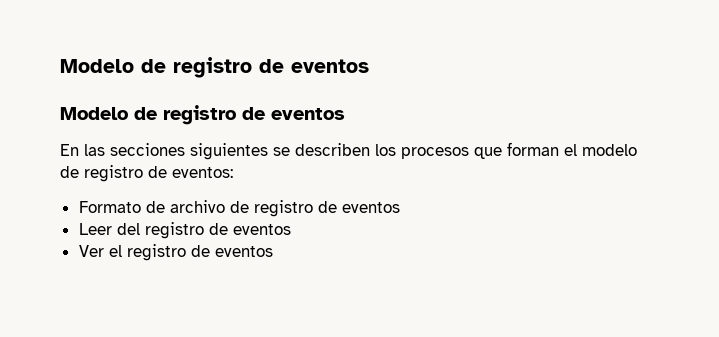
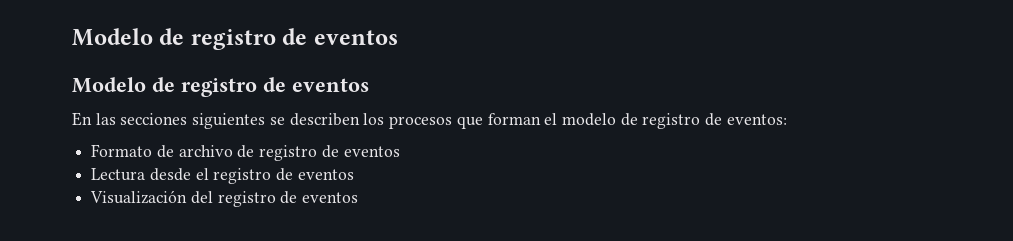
- Leer del registro de eventos
+ Lectura desde el registro de eventos
+ Visualización del registro de eventos
- Ver el registro de eventos

